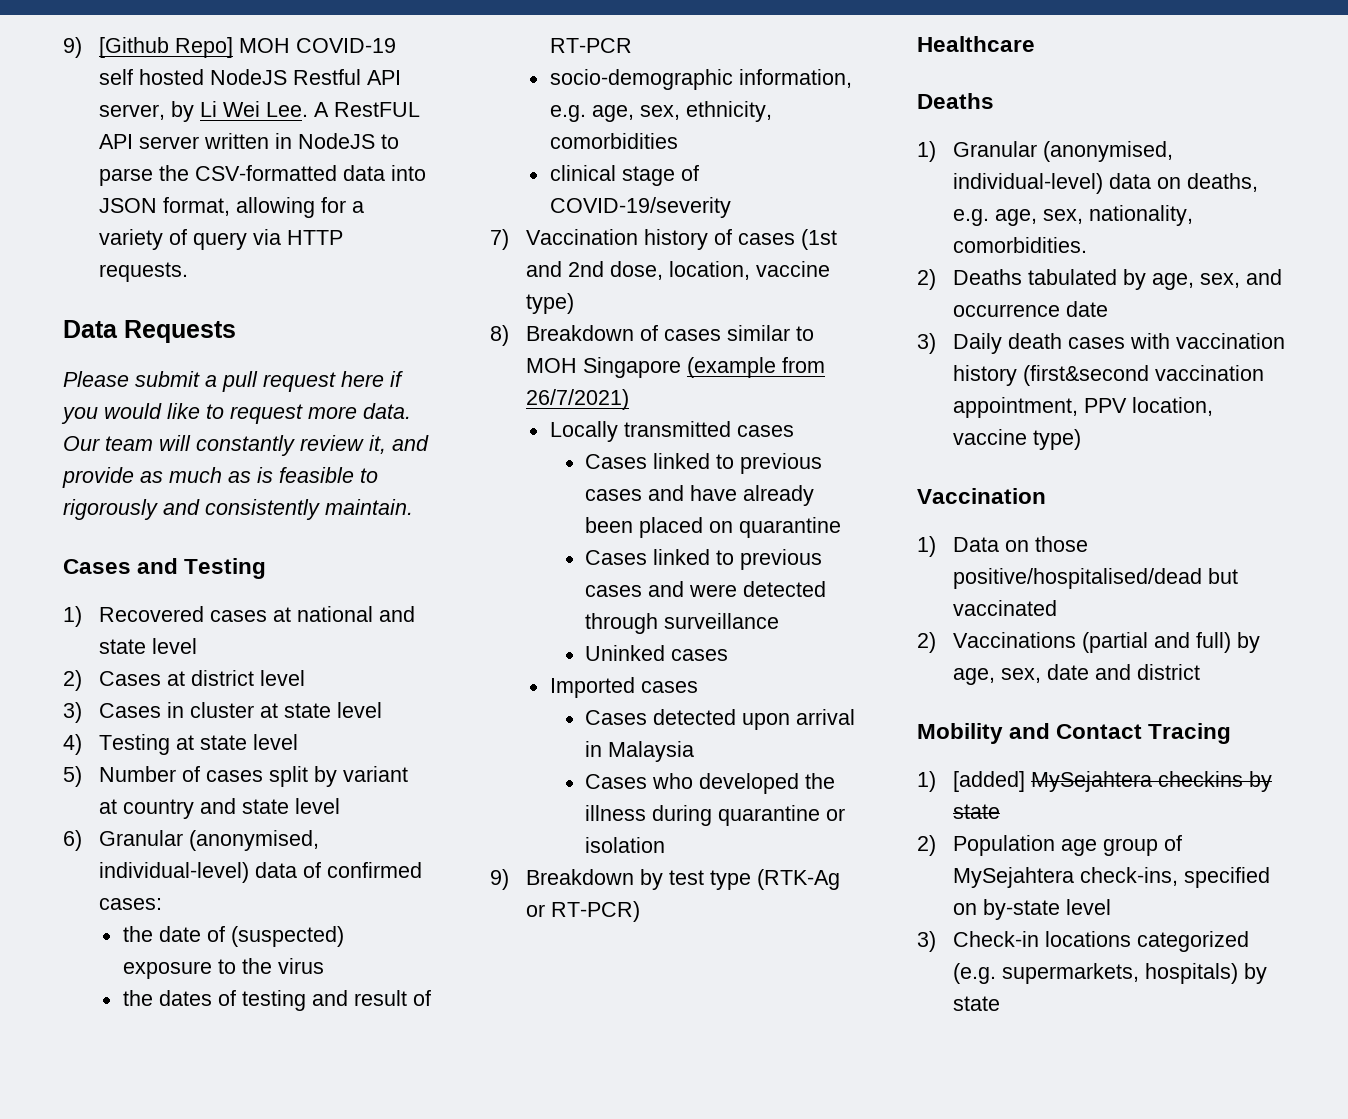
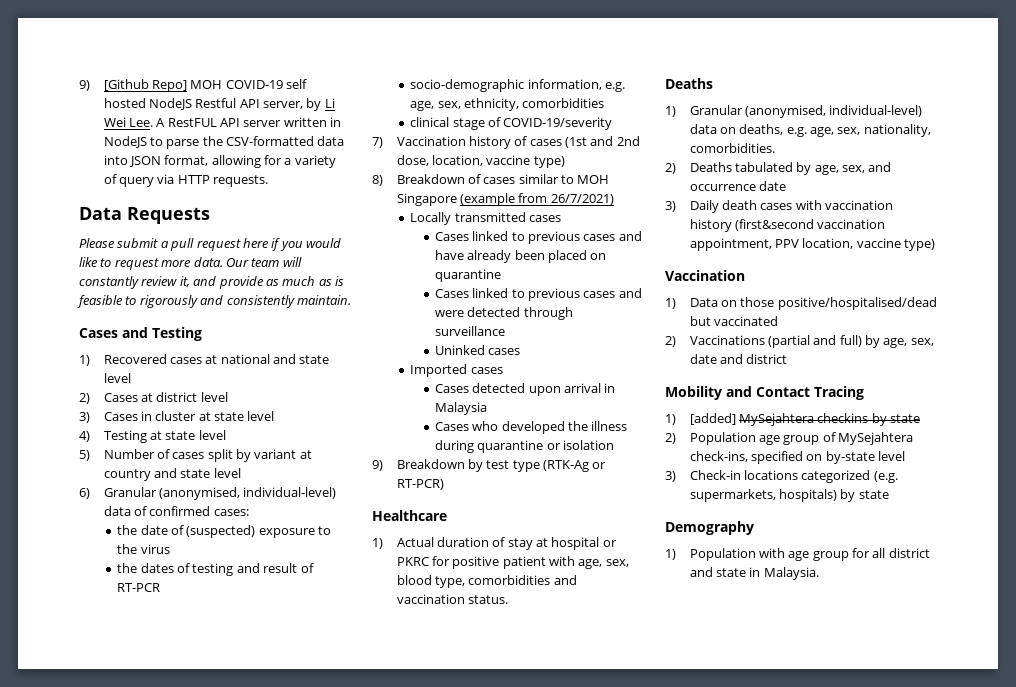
+ 1) Actual duration of stay at hospital or PKRC for positive patient with age, sex, blood type, comorbidities and vaccination status.
+ Demography
+ 1) Population with age group for all district and state in Malaysia.

